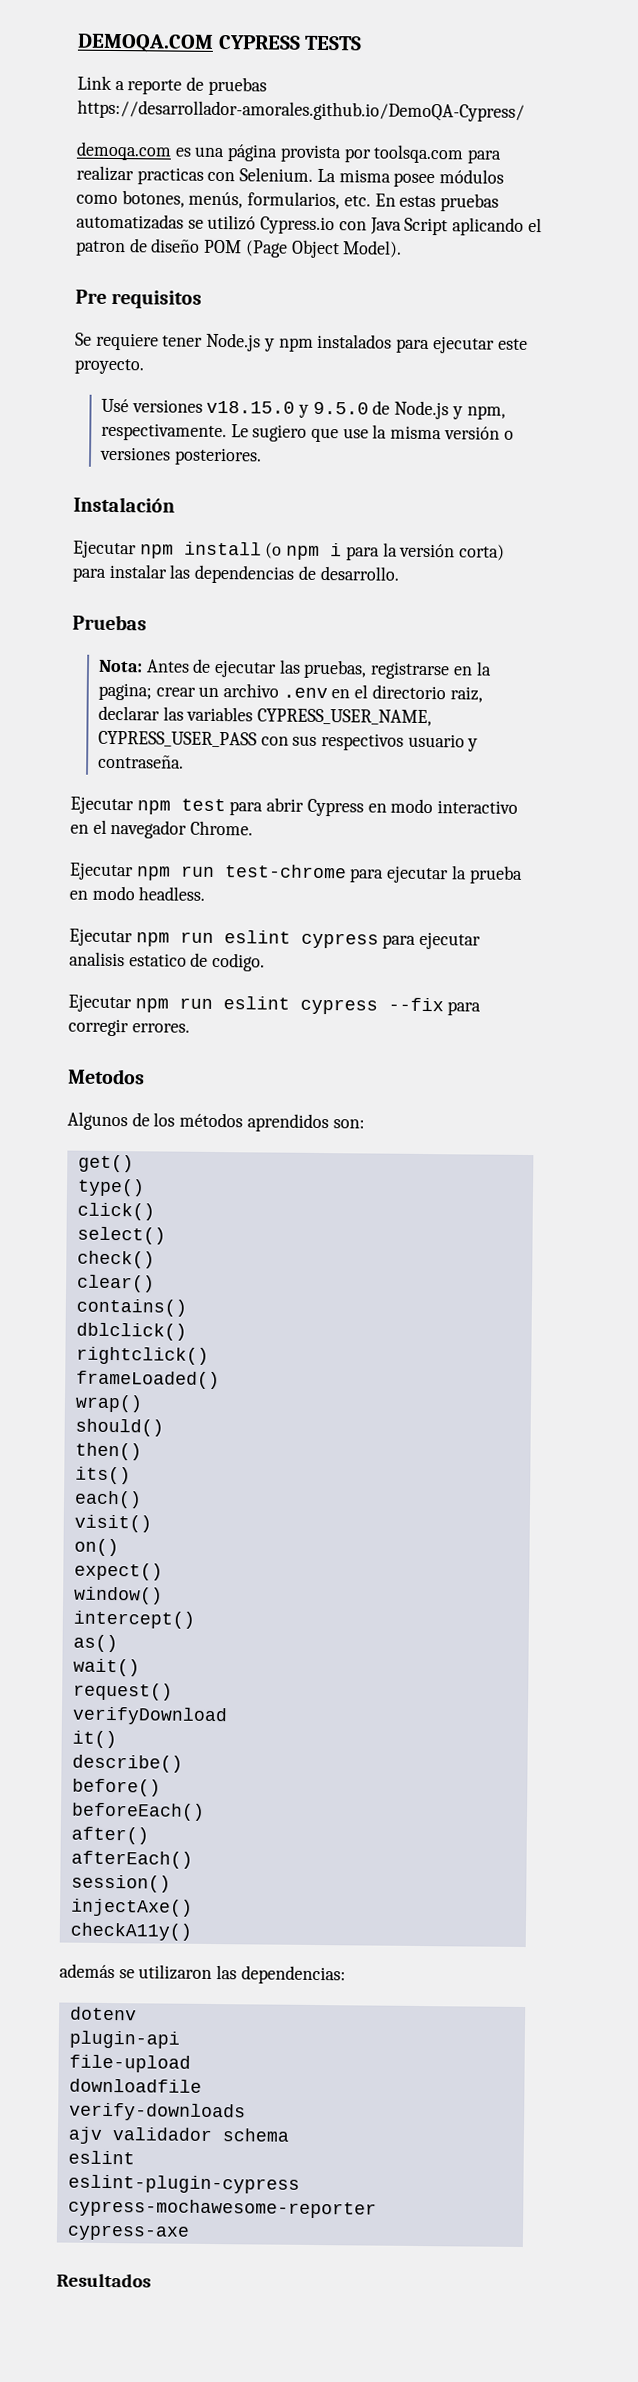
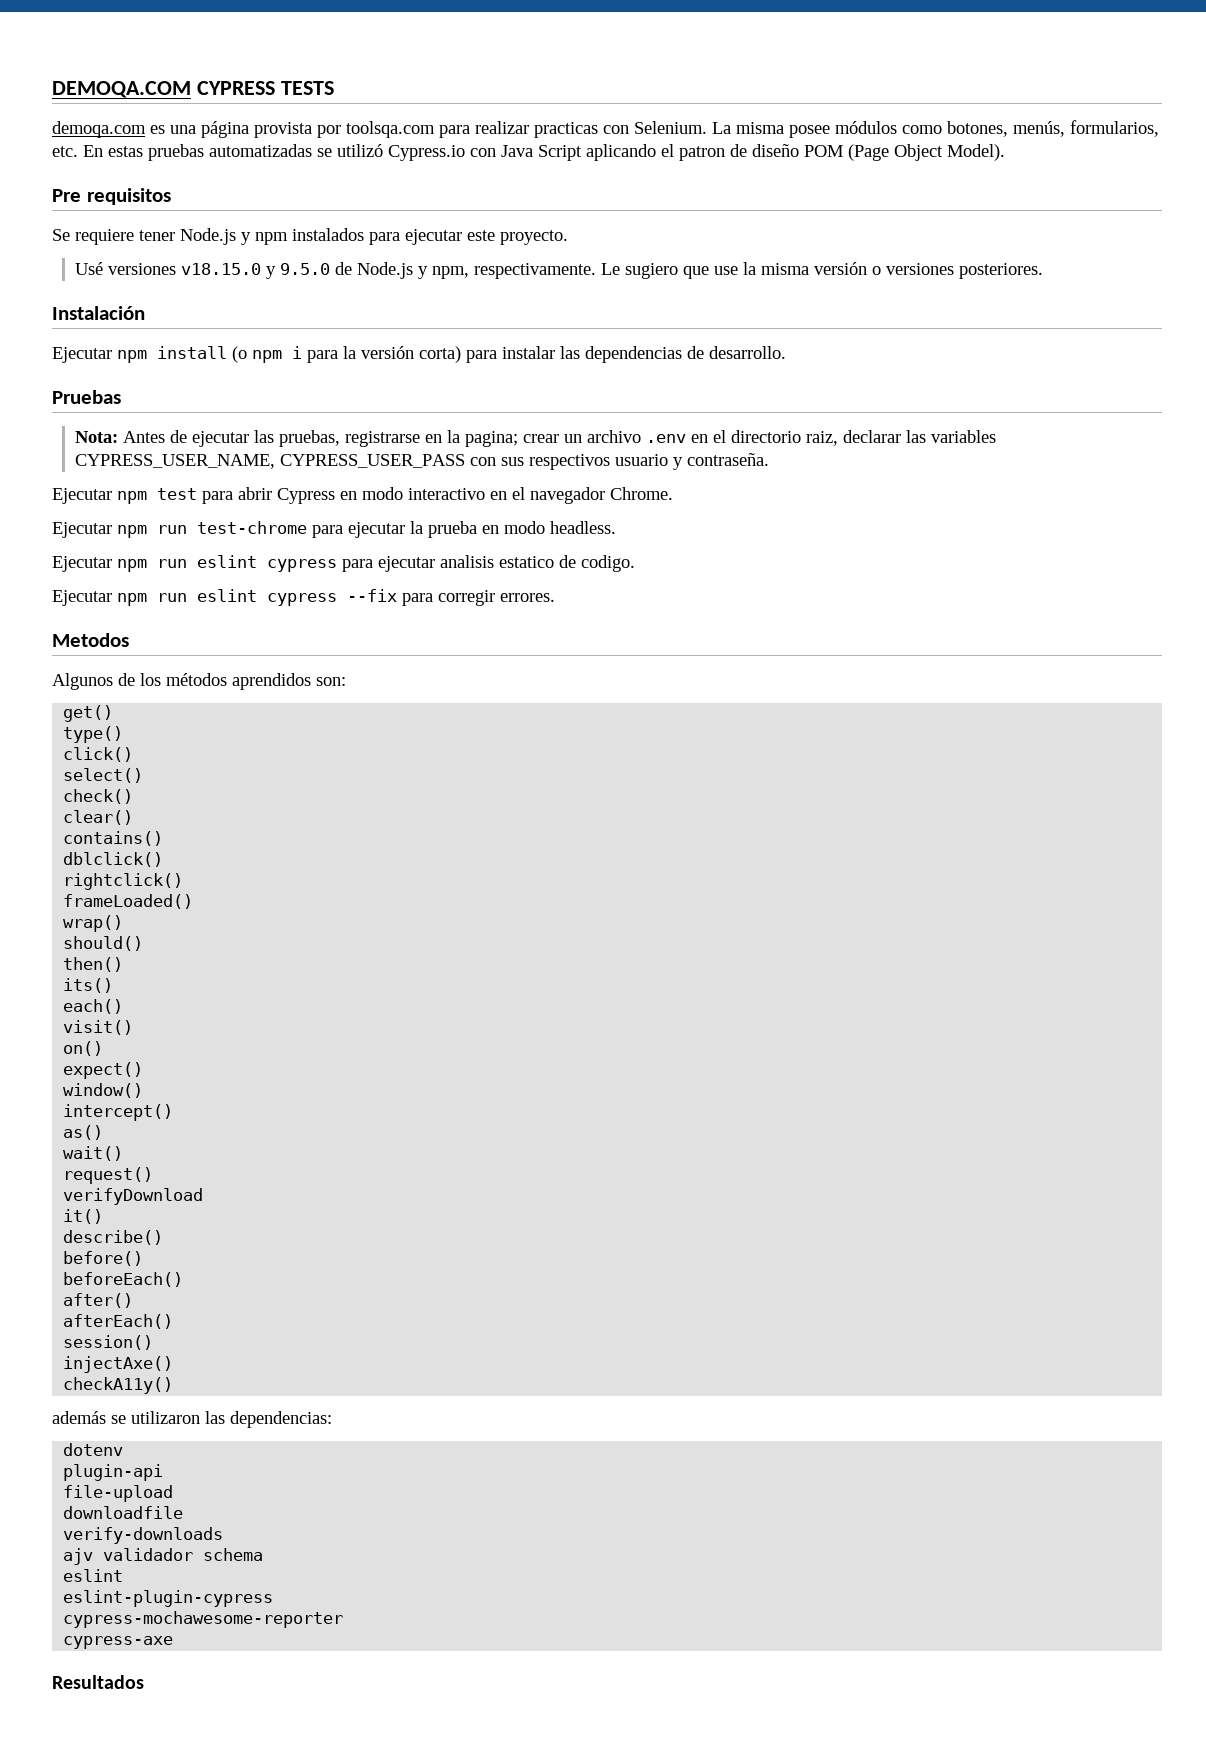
- Link a reporte de pruebas https://desarrollador-amorales.github.io/DemoQA-Cypress/

